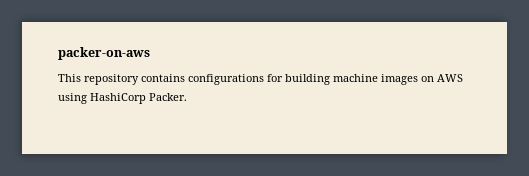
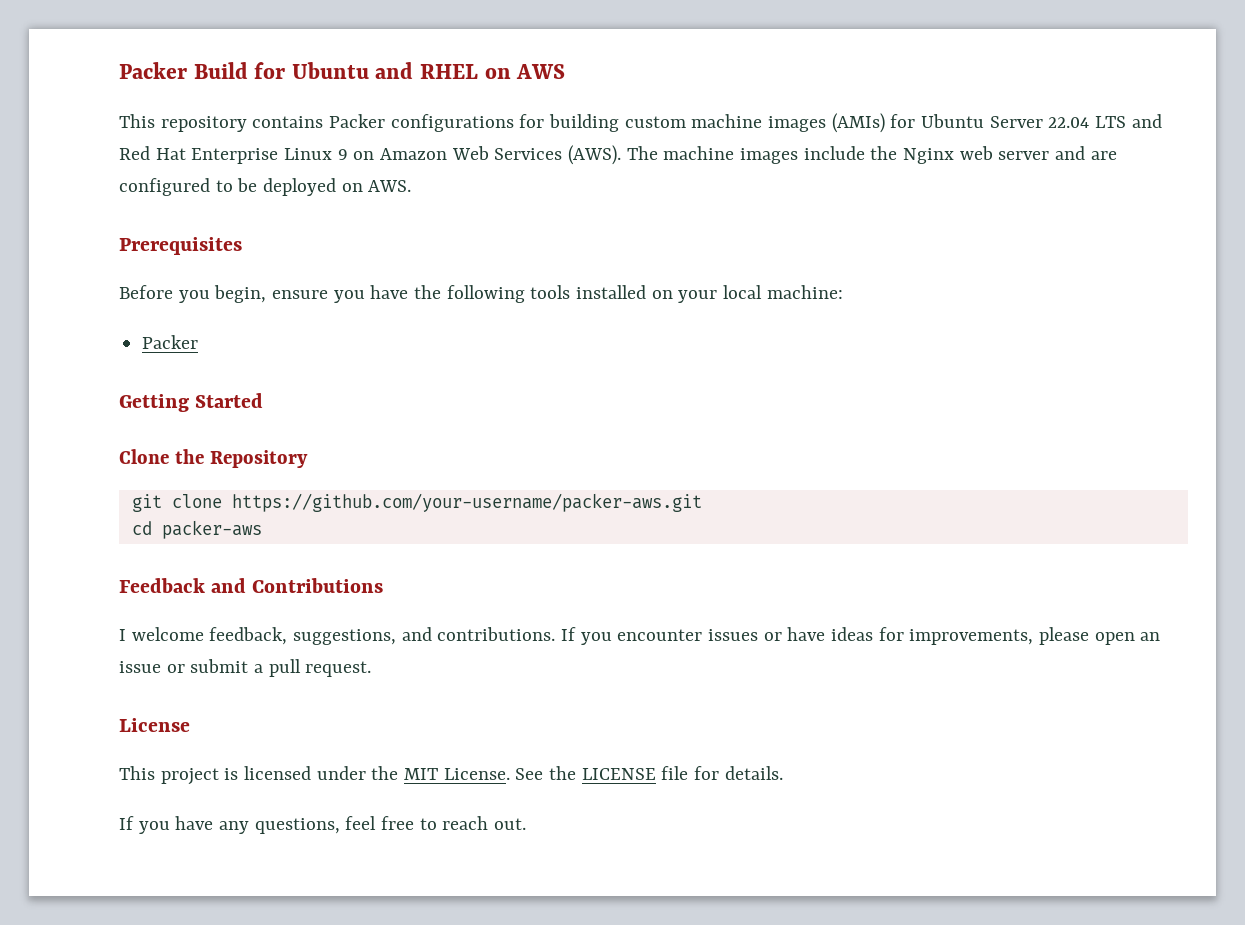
- packer-on-aws
+ Packer Build for Ubuntu and RHEL on AWS
- This repository contains configurations for building machine images on AWS using HashiCorp Packer.
+ This repository contains Packer configurations for building custom machine images (AMIs) for Ubuntu Server 22.04 LTS and Red Hat Enterprise Linux 9 on Amazon Web Services (AWS). The machine images include the Nginx web server and are configured to be deployed on AWS.
+ Prerequisites
+ Before you begin, ensure you have the following tools installed on your local machine:
+ Packer
+ Getting Started
+ Clone the Repository
+ git clone https://github.com/your-username/packer-aws.git
+ cd packer-aws
+ Feedback and Contributions
+ I welcome feedback, suggestions, and contributions. If you encounter issues or have ideas for improvements, please open an issue or submit a pull request.
+ License
+ This project is licensed under the MIT License. See the LICENSE file for details.
+ If you have any questions, feel free to reach out.

